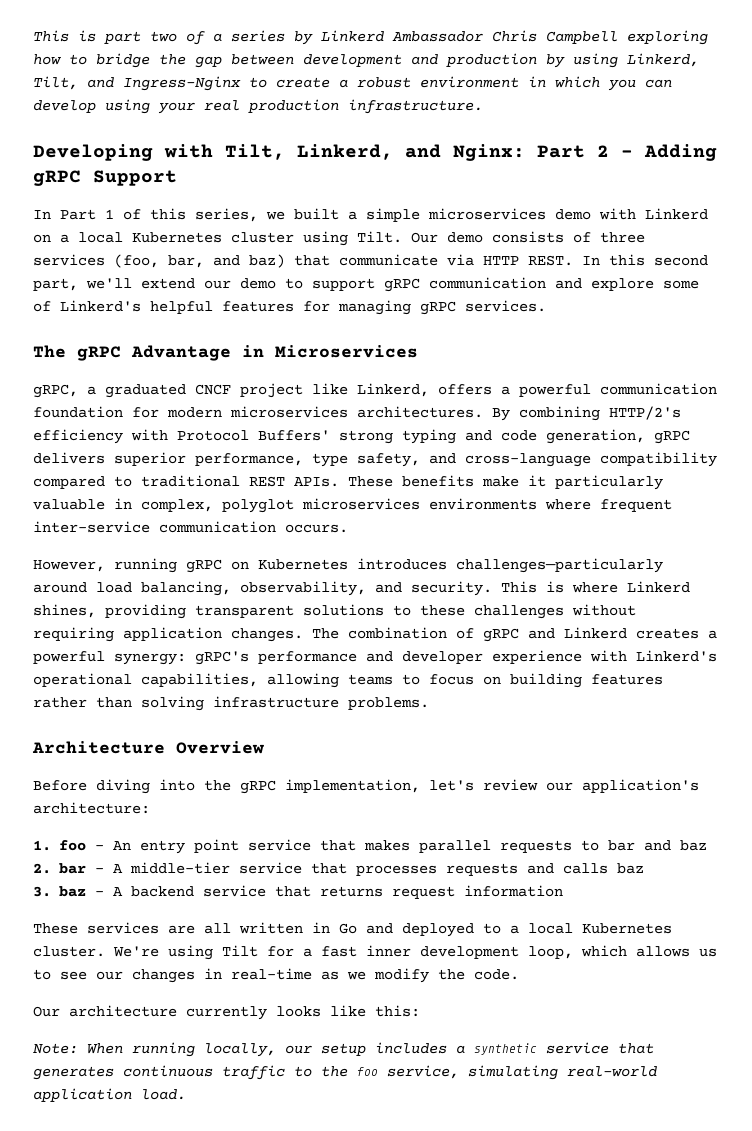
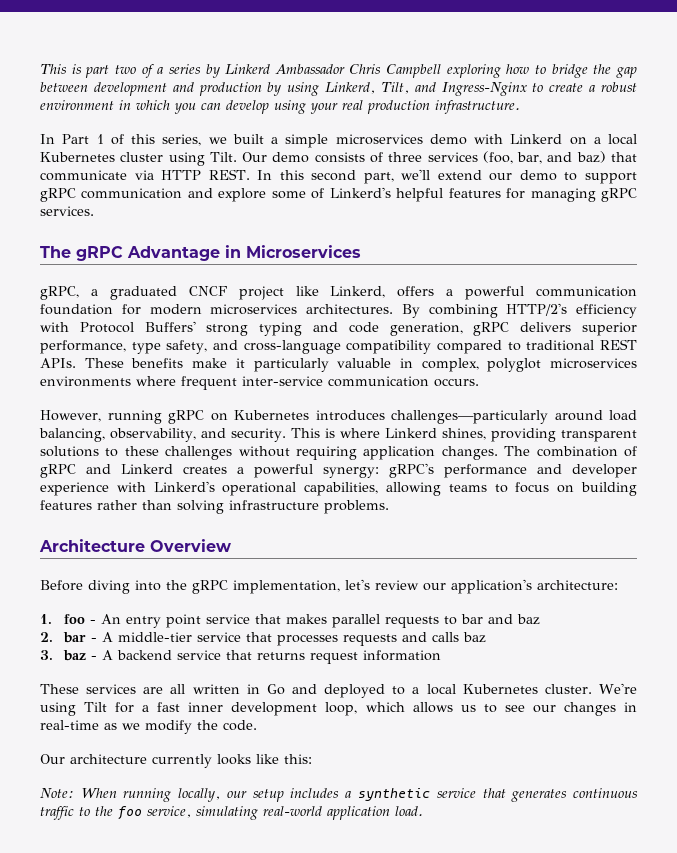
- Developing with Tilt, Linkerd, and Nginx: Part 2 - Adding gRPC Support

